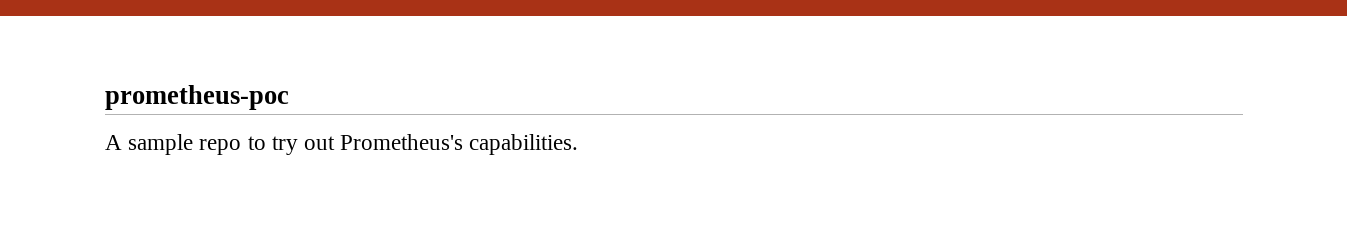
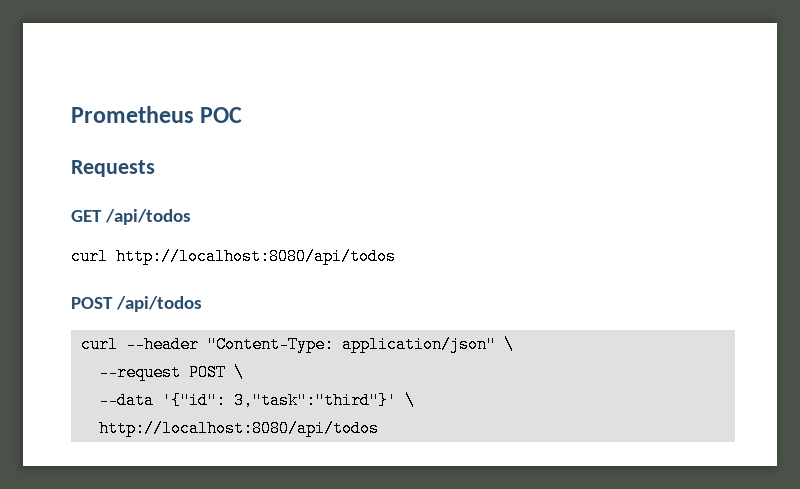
- prometheus-poc
- A sample repo to try out Prometheus's capabilities.
+ Prometheus POC
+ Requests
+ GET /api/todos
+ curl http://localhost:8080/api/todos
+ POST /api/todos
+ curl --header "Content-Type: application/json" \
+ --request POST \
+ --data '{"id": 3,"task":"third"}' \
+ http://localhost:8080/api/todos

